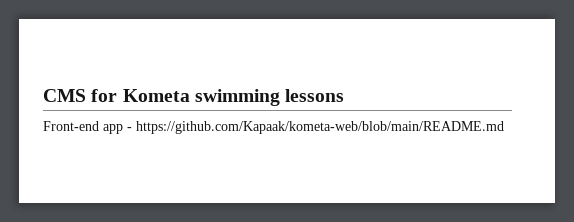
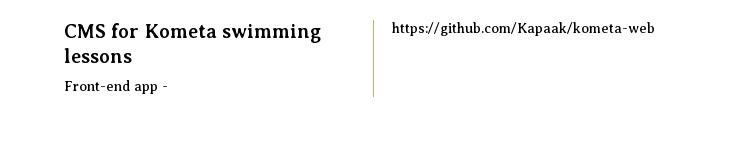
- Front-end app - https://github.com/Kapaak/kometa-web/blob/main/README.md
+ Front-end app - https://github.com/Kapaak/kometa-web

